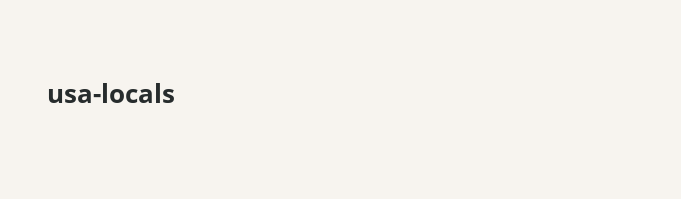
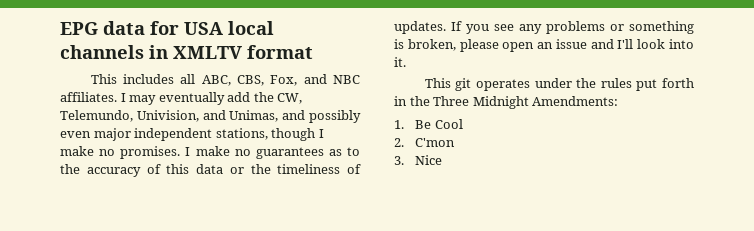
- usa-locals
+ EPG data for USA local channels in XMLTV format
+ This includes all ABC, CBS, Fox, and NBC affiliates. I may eventually add the CW, Telemundo, Univision, and Unimas, and possibly even major independent stations, though I make no promises. I make no guarantees as to the accuracy of this data or the timeliness of updates. If you see any problems or something is broken, please open an issue and I'll look into it.
+ This git operates under the rules put forth in the Three Midnight Amendments:
+ 1. Be Cool
+ 2. C'mon
+ 3. Nice

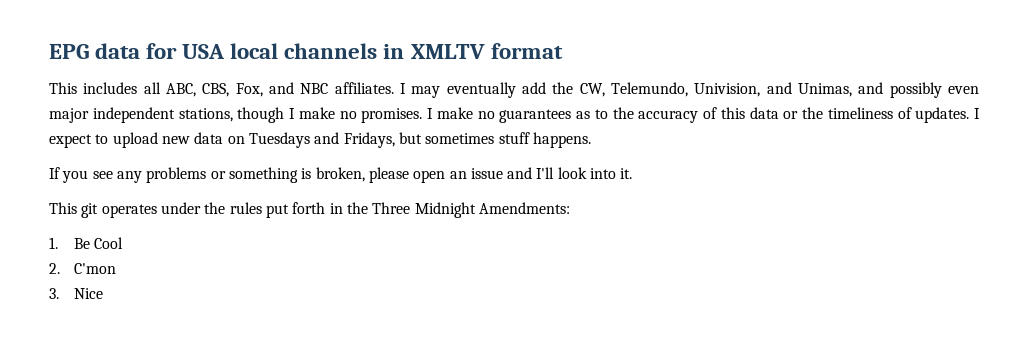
- I make no guarantees as to the accuracy of this data or the timeliness of updates. If you see any problems or something is broken, please open an issue and I'll look into it.
+ I make no guarantees as to the accuracy of this data or the timeliness of updates. I expect to upload new data on Tuesdays and Fridays, but sometimes stuff happens.
+ If you see any problems or something is broken, please open an issue and I'll look into it.

